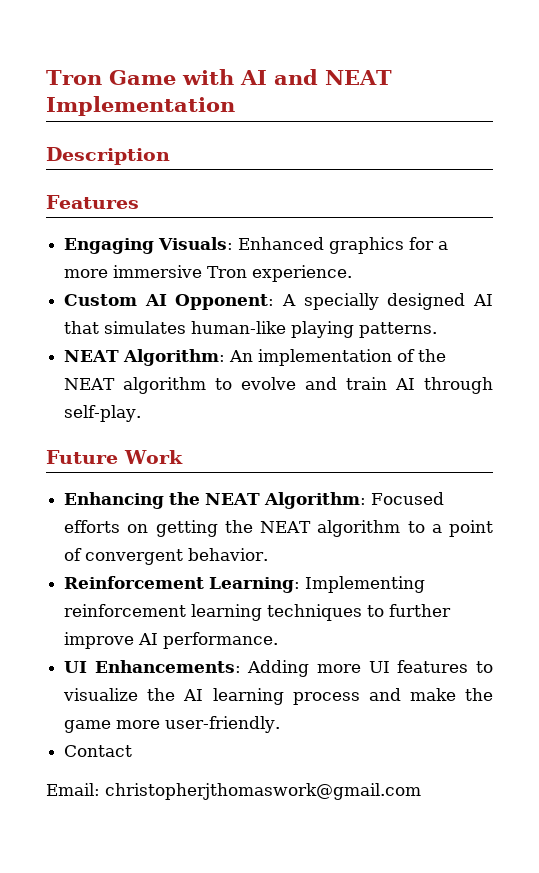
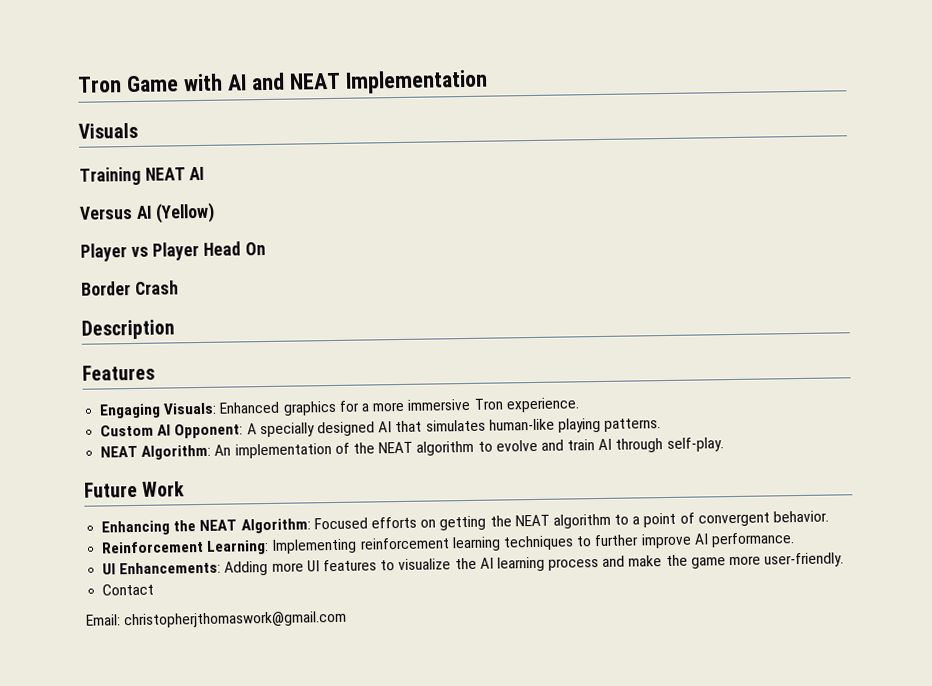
+ Visuals
+ Training NEAT AI
+ Versus AI (Yellow)
+ Player vs Player Head On
+ Border Crash

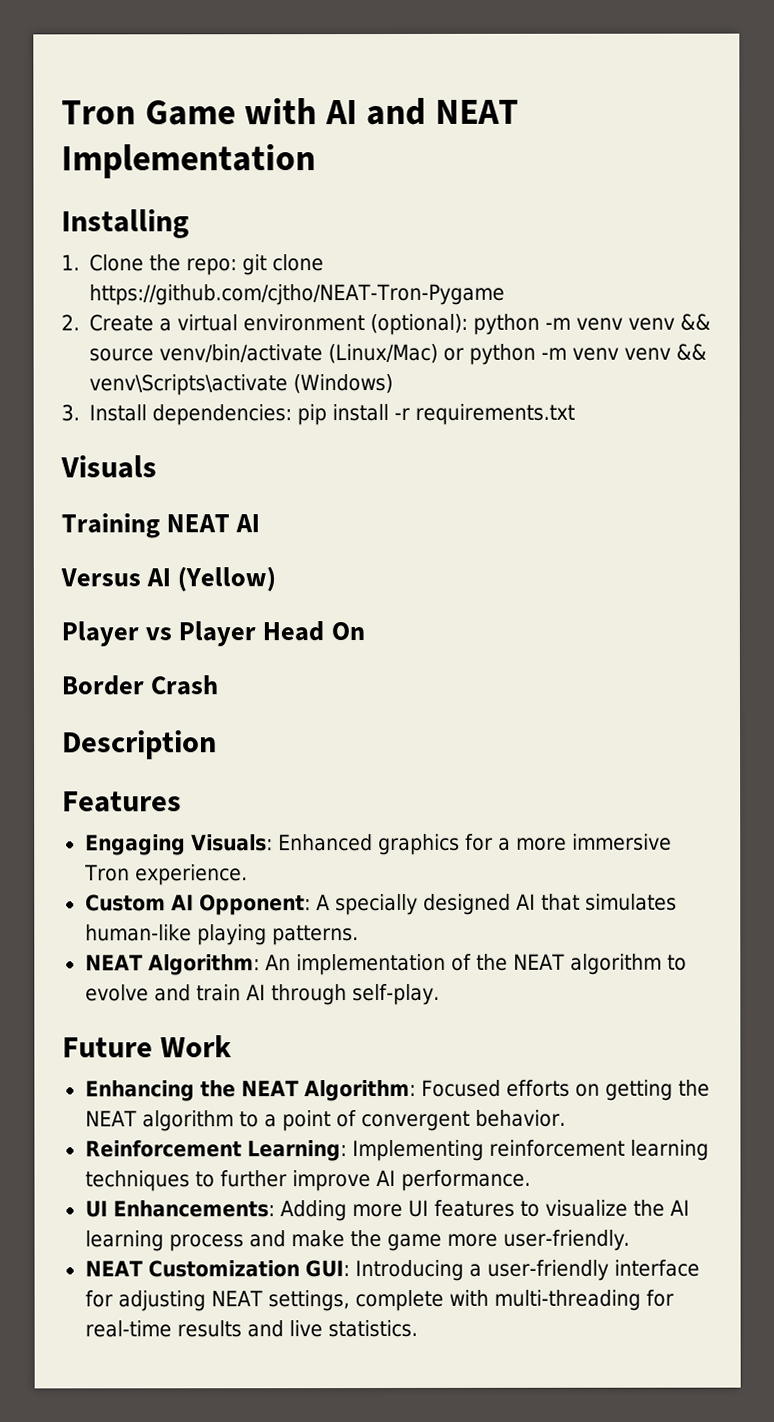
+ Installing
+ 1. Clone the repo: git clone https://github.com/cjtho/NEAT-Tron-Pygame
+ 2. Create a virtual environment (optional): python -m venv venv && source venv/bin/activate (Linux/Mac) or python -m venv venv && venv\Scripts\activate (Windows)
+ 3. Install dependencies: pip install -r requirements.txt
- Contact
- Email: christopherjthomaswork@gmail.com
+ NEAT Customization GUI: Introducing a user-friendly interface for adjusting NEAT settings, complete with multi-threading for real-time results and live statistics.

